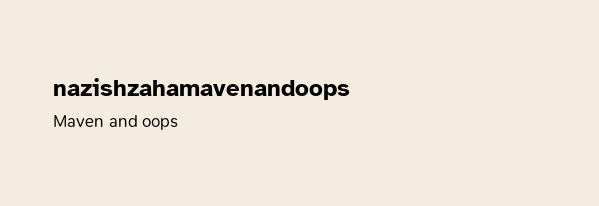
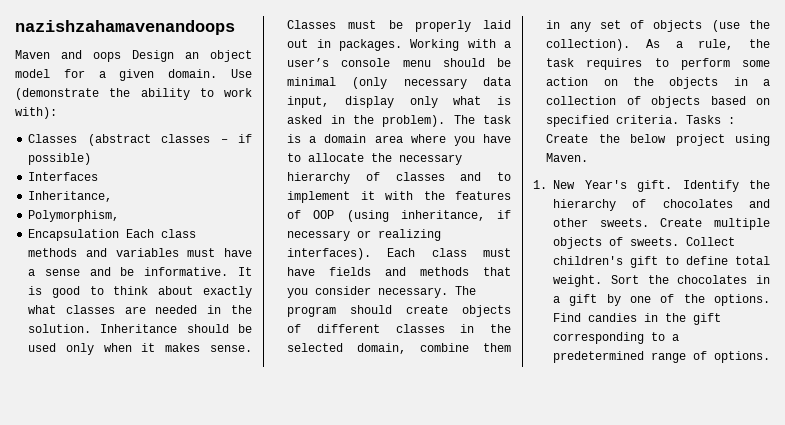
- Maven and oops
+ Maven and oops Design an object model for a given domain. Use (demonstrate the ability to work with):
+ Classes (abstract classes – if possible)
+ Interfaces
+ Inheritance,
+ Polymorphism,
+ Encapsulation Each class methods and variables must have a sense and be informative. It is good to think about exactly what classes are needed in the solution. Inheritance should be used only when it makes sense. Classes must be properly laid out in packages. Working with a user’s console menu should be minimal (only necessary data input, display only what is asked in the problem). The task is a domain area where you have to allocate the necessary hierarchy of classes and to implement it with the features of OOP (using inheritance, if necessary or realizing interfaces). Each class must have fields and methods that you consider necessary. The program should create objects of different classes in the selected domain, combine them in any set of objects (use the collection). As a rule, the task requires to perform some action on the objects in a collection of objects based on specified criteria. Tasks : Create the below project using Maven.
+ 1. New Year's gift. Identify the hierarchy of chocolates and other sweets. Create multiple objects of sweets. Collect children's gift to define total weight. Sort the chocolates in a gift by one of the options. Find candies in the gift corresponding to a predetermined range of options.

